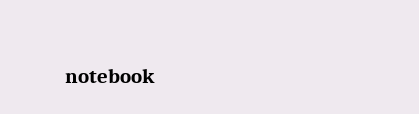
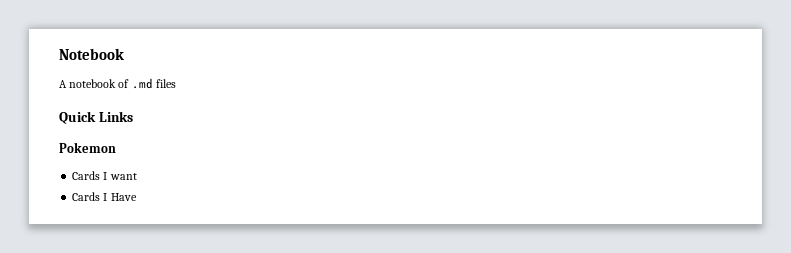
- notebook
+ Notebook
+ A notebook of .md files
+ Quick Links
+ Pokemon
+ Cards I want
+ Cards I Have

